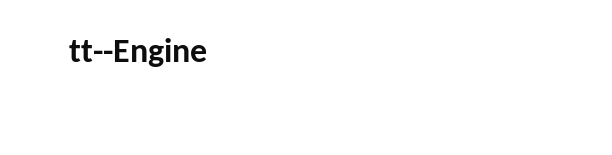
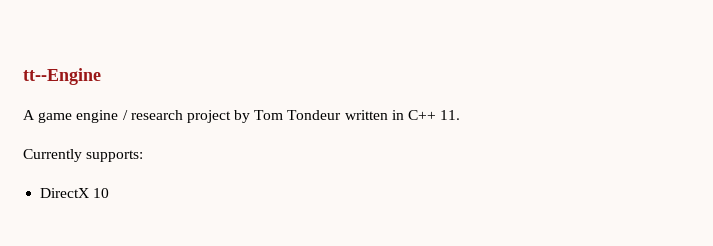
+ A game engine / research project by Tom Tondeur written in C++ 11.
+ Currently supports:
+ DirectX 10

